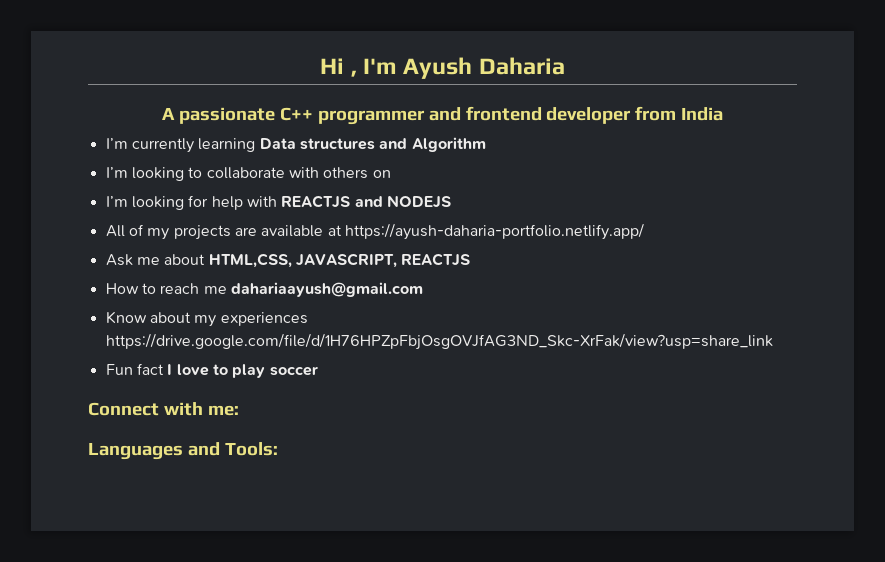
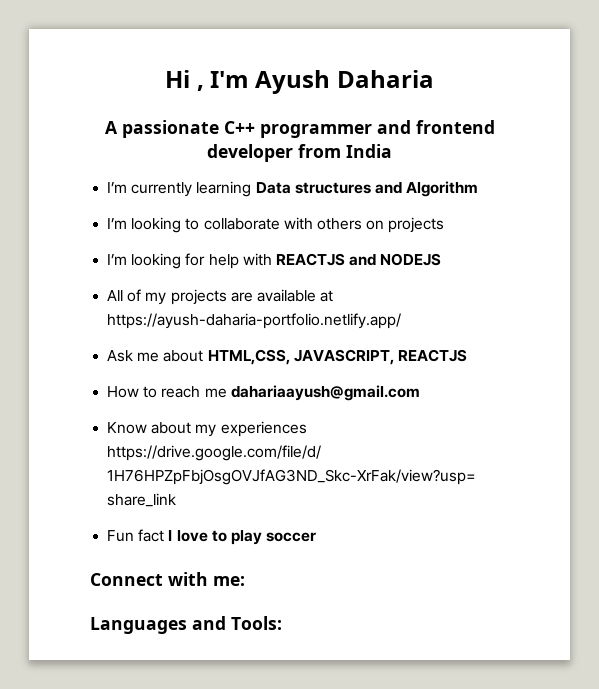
- I’m looking to collaborate with others on
+ I’m looking to collaborate with others on projects

